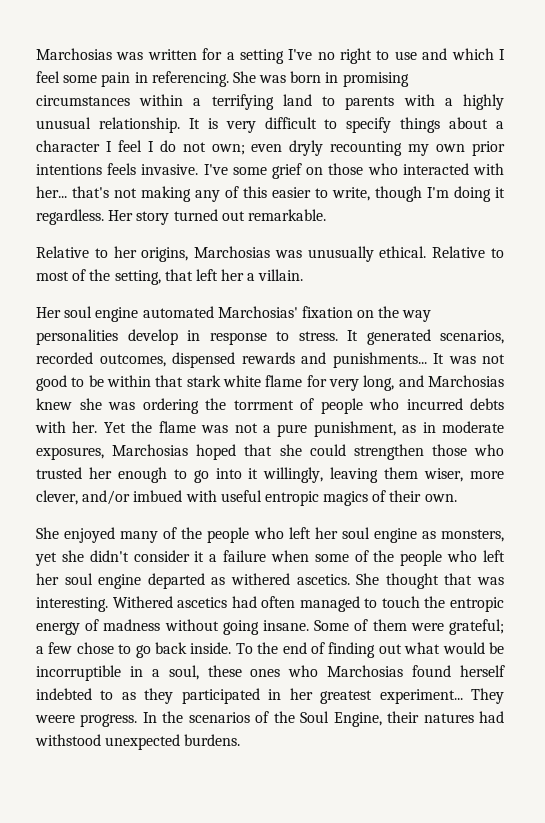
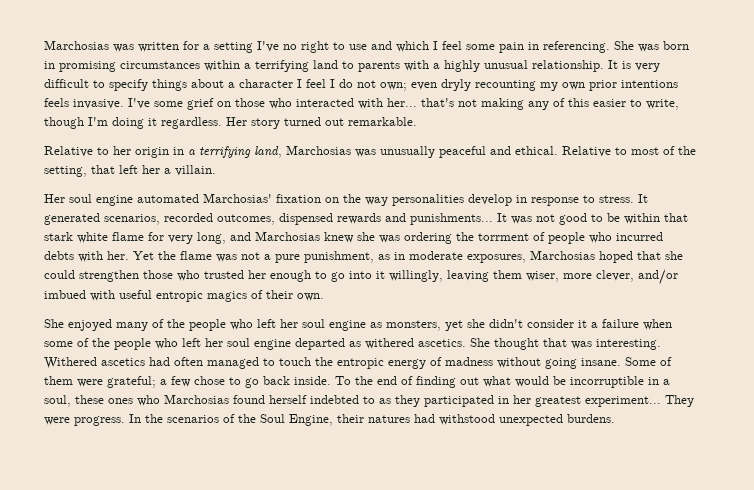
- Relative to her origins, Marchosias was unusually ethical.
+ Relative to her origin in a terrifying land, Marchosias was unusually peaceful and ethical.
- They weere progress.
+ They were progress.

